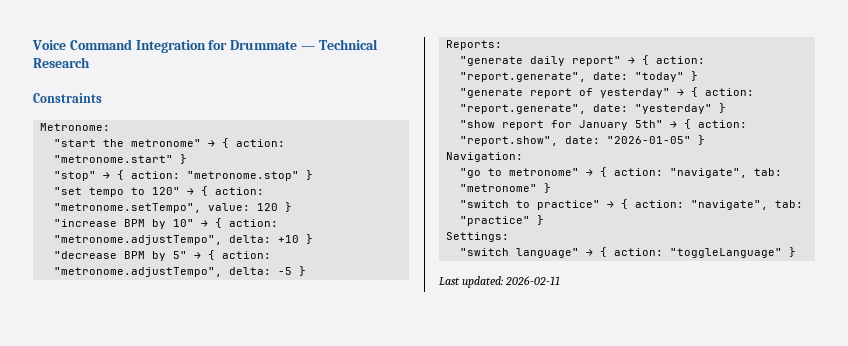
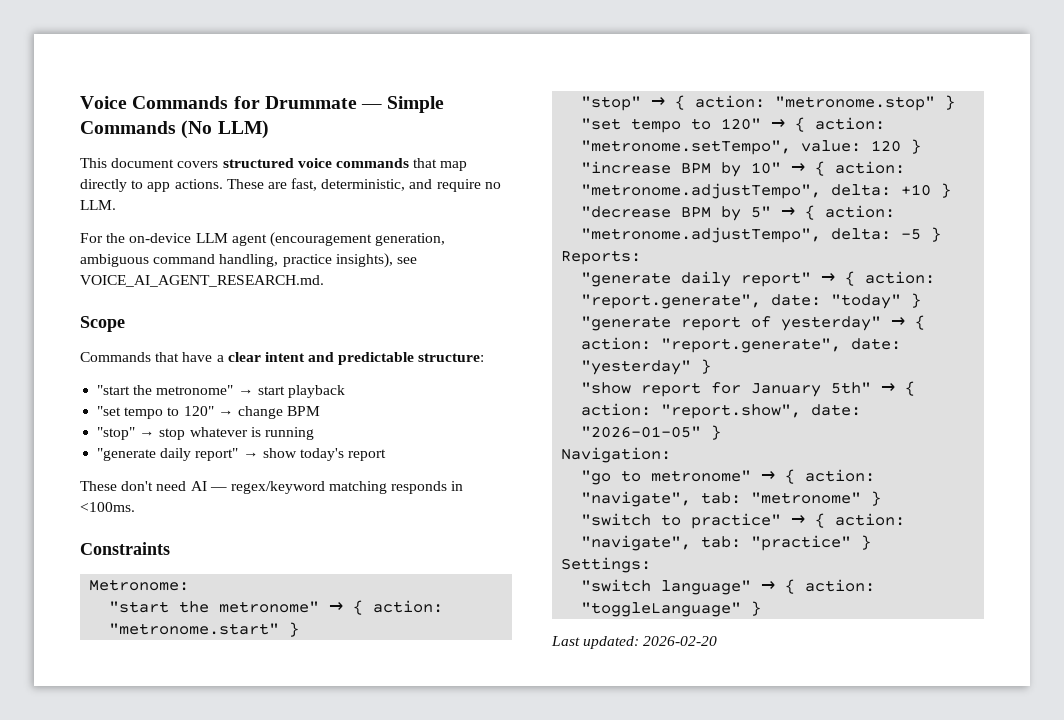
- Voice Command Integration for Drummate — Technical Research
+ Voice Commands for Drummate — Simple Commands (No LLM)
+ This document covers structured voice commands that map directly to app actions. These are fast, deterministic, and require no LLM.
+ For the on-device LLM agent (encouragement generation, ambiguous command handling, practice insights), see VOICE_AI_AGENT_RESEARCH.md.
+ Scope
+ Commands that have a clear intent and predictable structure:
+ "start the metronome" → start playback
+ "set tempo to 120" → change BPM
+ "stop" → stop whatever is running
+ "generate daily report" → show today's report
+ These don't need AI — regex/keyword matching responds in <100ms.
- Last updated: 2026-02-11
+ Last updated: 2026-02-20

